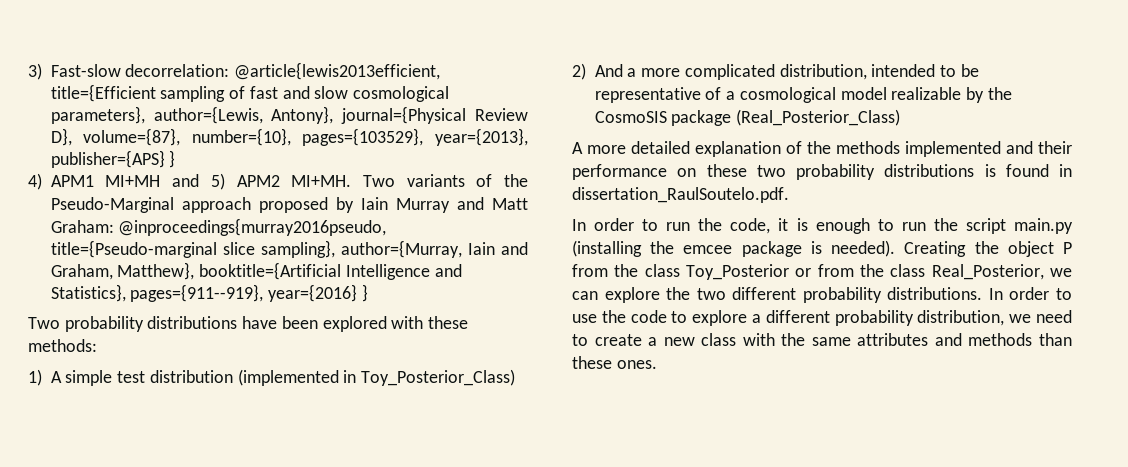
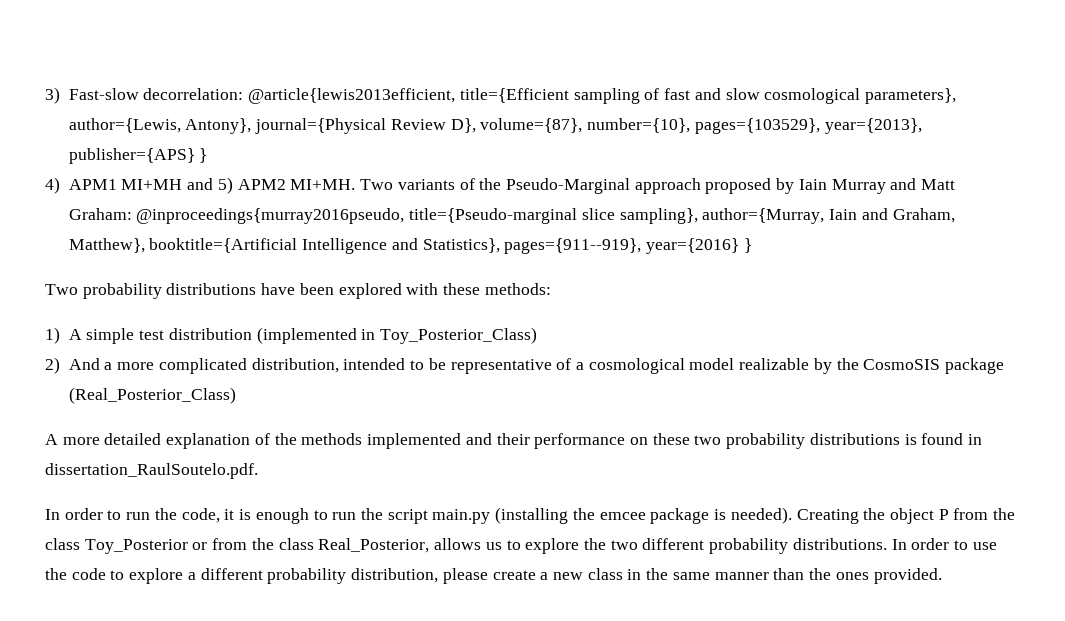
- Creating the object P from the class Toy_Posterior or from the class Real_Posterior, we can explore the two different probability distributions.
+ Creating the object P from the class Toy_Posterior or from the class Real_Posterior, allows us to explore the two different probability distributions.
- In order to use the code to explore a different probability distribution, we need to create a new class with the same attributes and methods than these ones.
+ In order to use the code to explore a different probability distribution, please create a new class in the same manner than the ones provided.

